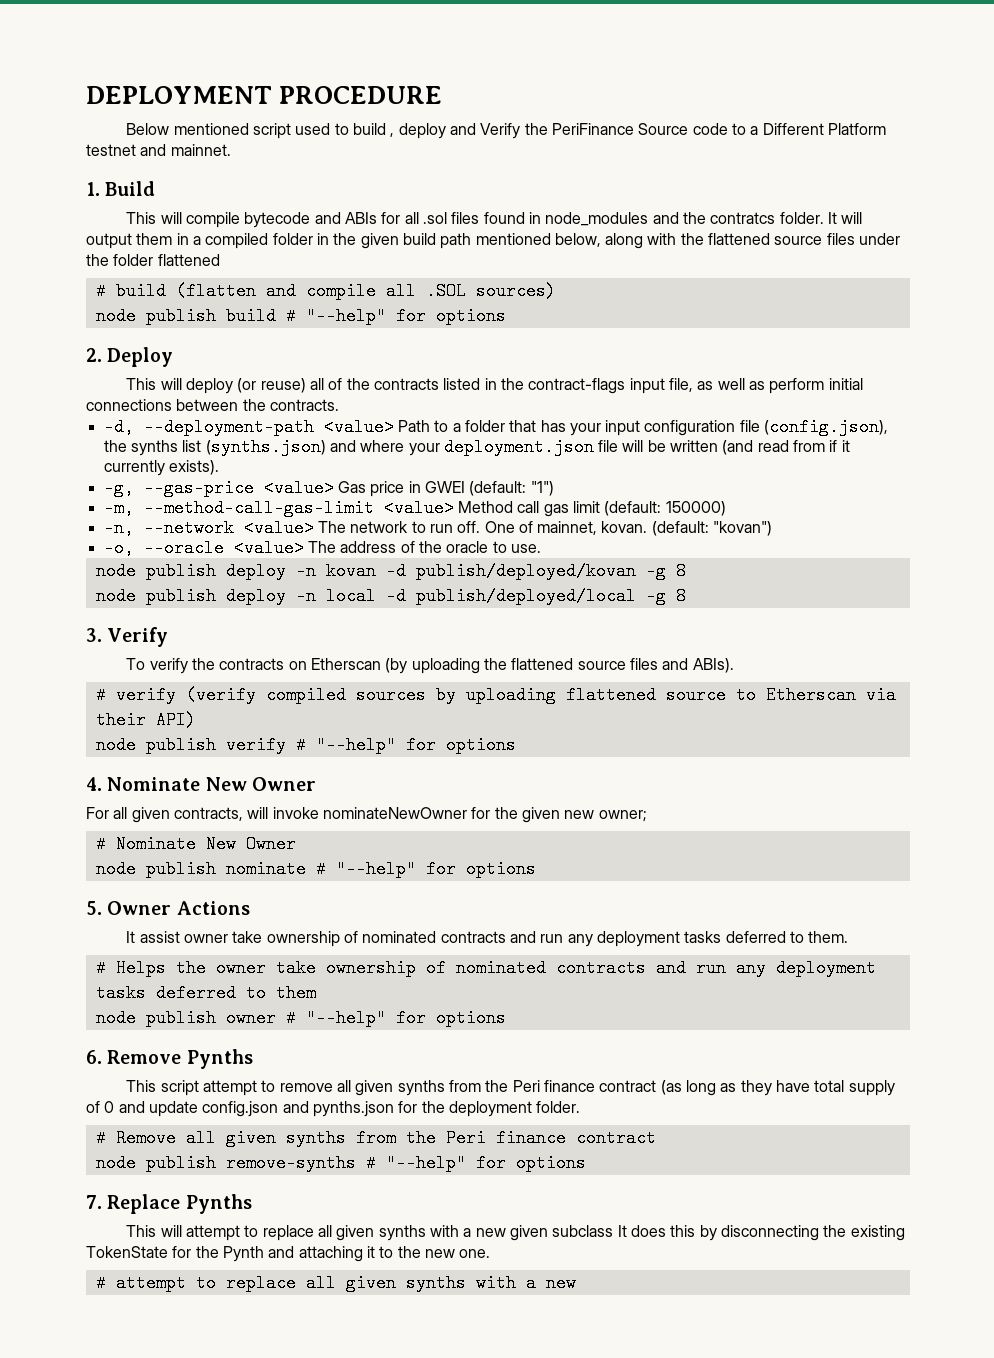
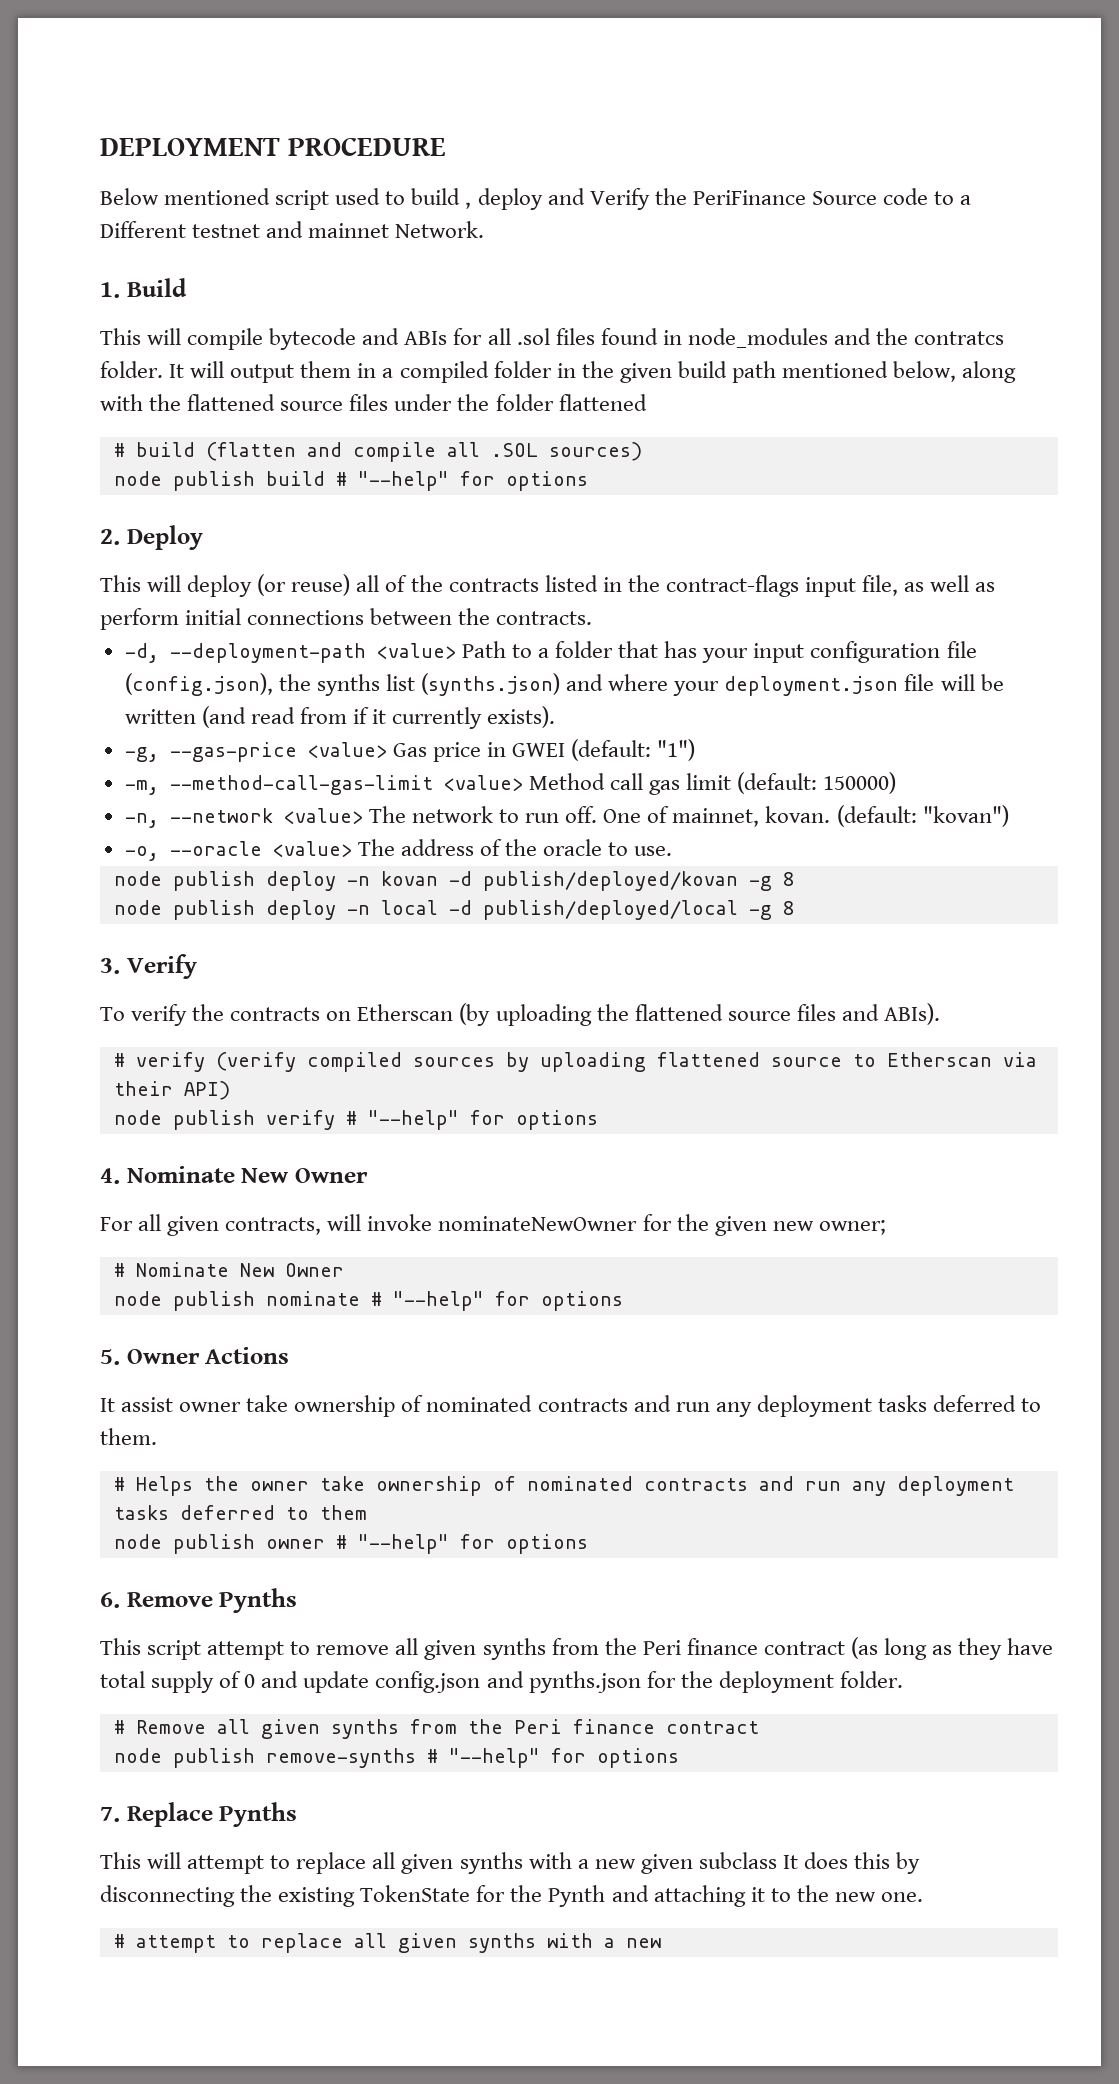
- Below mentioned script used to build , deploy and Verify the PeriFinance Source code to a Different Platform testnet and mainnet.
+ Below mentioned script used to build , deploy and Verify the PeriFinance Source code to a Different testnet and mainnet Network.

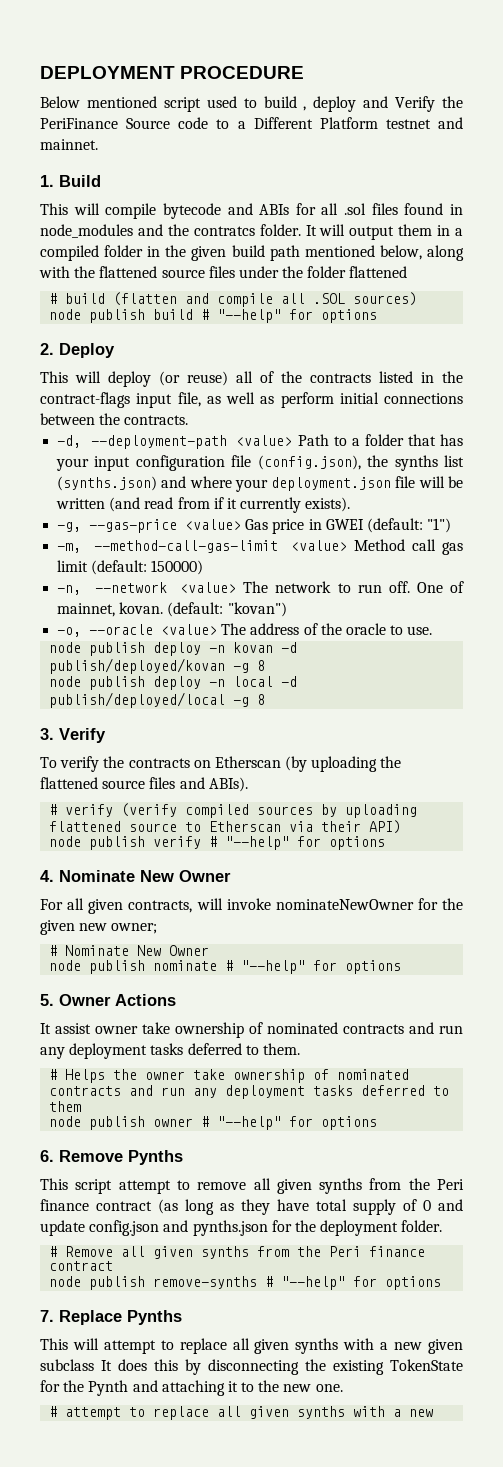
- Below mentioned script used to build , deploy and Verify the PeriFinance Source code to a Different testnet and mainnet Network.
+ Below mentioned script used to build , deploy and Verify the PeriFinance Source code to a Different Platform testnet and mainnet.

